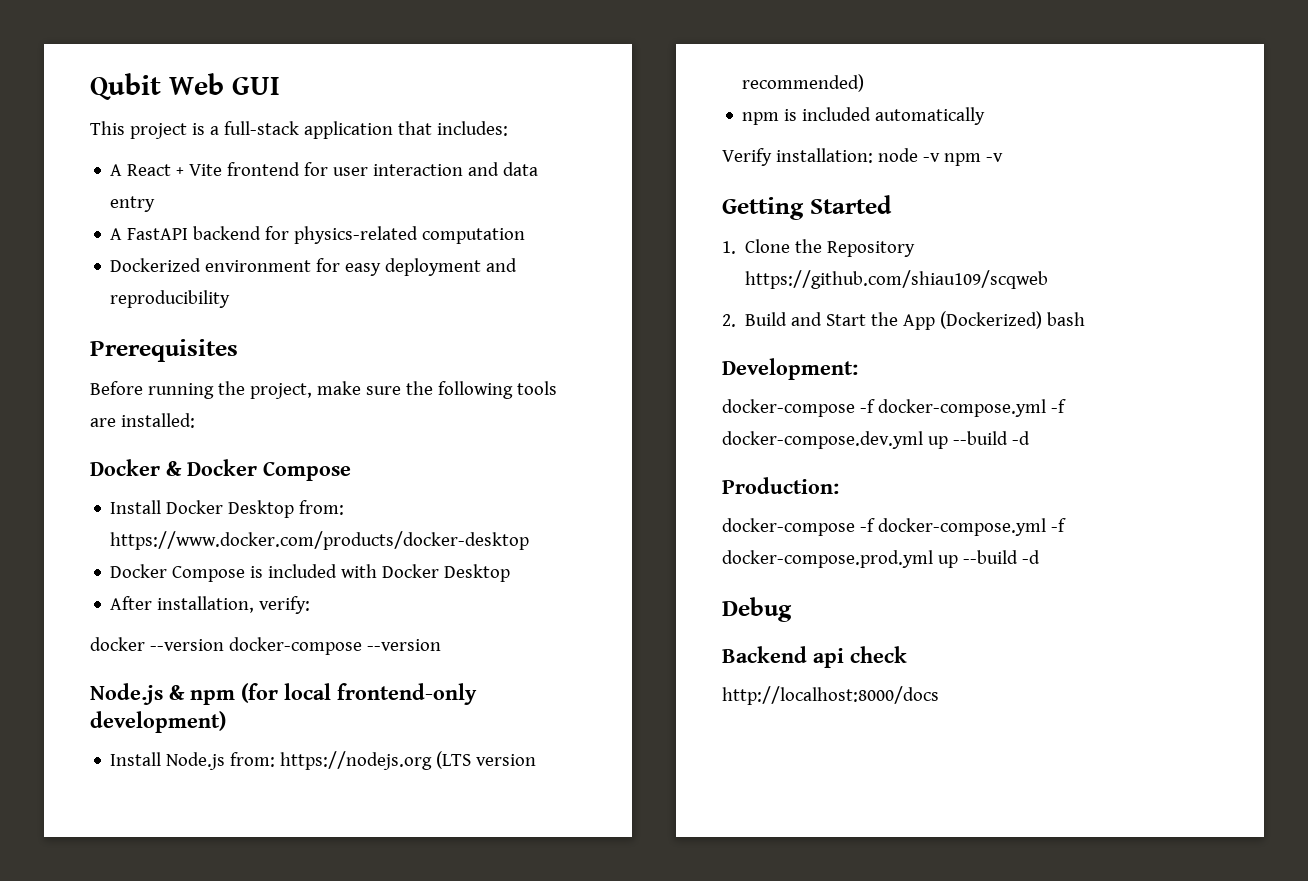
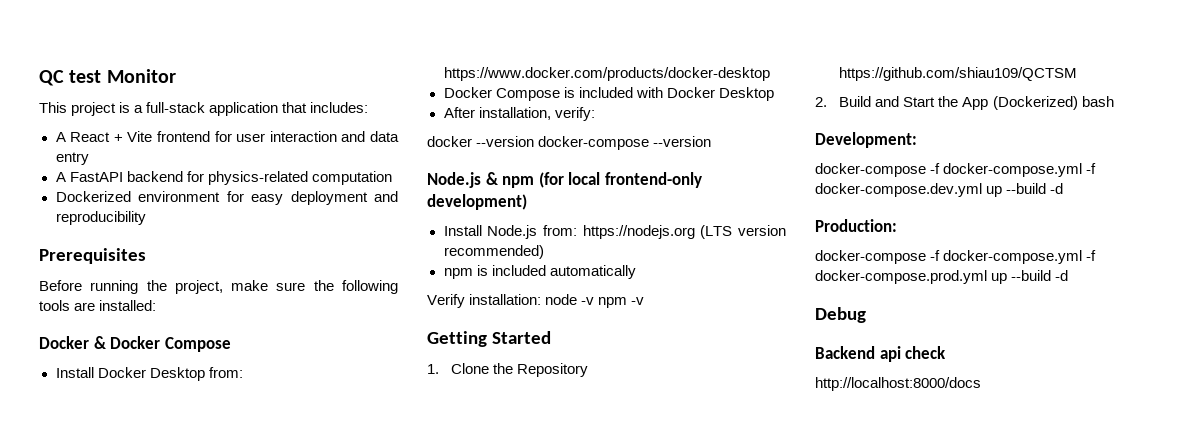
- Qubit Web GUI
+ QC test Monitor
- 1. Clone the Repository https://github.com/shiau109/scqweb
+ 1. Clone the Repository https://github.com/shiau109/QCTSM

